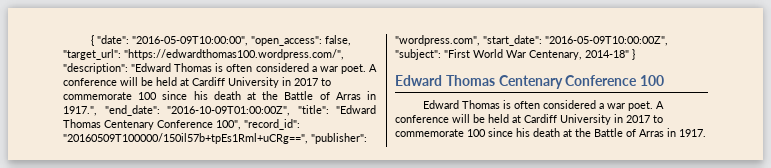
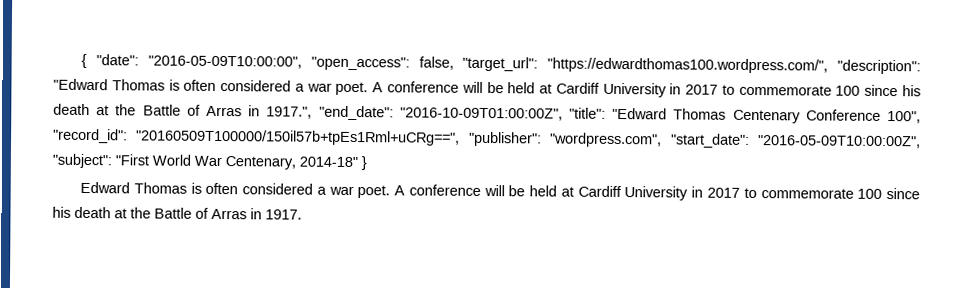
- Edward Thomas Centenary Conference 100

